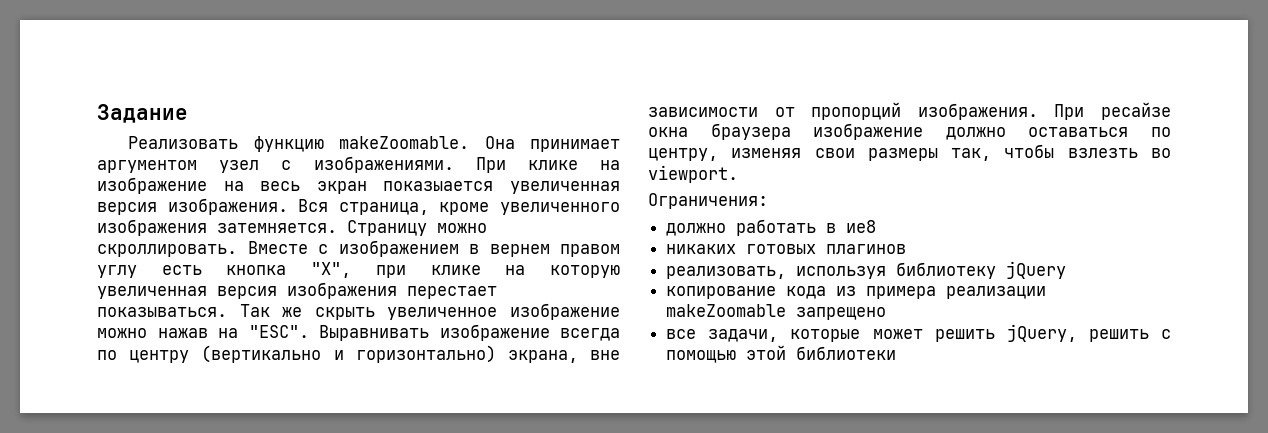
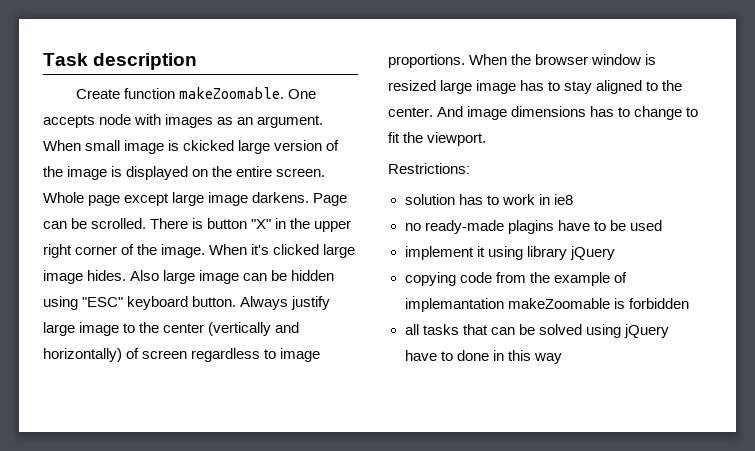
- Задание
- Реализовать функцию makeZoomable. Она принимает аргументом узел с изображениями. При клике на изображение на весь экран показыается увеличенная версия изображения. Вся страница, кроме увеличенного изображения затемняется. Страницу можно скроллировать. Вместе с изображением в вернем правом углу есть кнопка "Х", при клике на которую увеличенная версия изображения перестает показываться. Так же скрыть увеличенное изображение можно нажав на "ESC". Выравнивать изображение всегда по центру (вертикально и горизонтально) экрана, вне зависимости от пропорций изображения. При ресайзе окна браузера изображение должно оставаться по центру, изменяя свои размеры так, чтобы взлезть во viewport.
- Ограничения:
- должно работать в ие8
- никаких готовых плагинов
- реализовать, используя библиотеку jQuery
- копирование кода из примера реализации makeZoomable запрещено
- все задачи, которые может решить jQuery, решить с помощью этой библиотеки
+ Task description
+ Create function makeZoomable. One accepts node with images as an argument. When small image is ckicked large version of the image is displayed on the entire screen. Whole page except large image darkens. Page can be scrolled. There is button "X" in the upper right corner of the image. When it's clicked large image hides. Also large image can be hidden using "ESC" keyboard button. Always justify large image to the center (vertically and horizontally) of screen regardless to image proportions. When the browser window is resized large image has to stay aligned to the center. And image dimensions has to change to fit the viewport.
+ Restrictions:
+ solution has to work in ie8
+ no ready-made plagins have to be used
+ implement it using library jQuery
+ copying code from the example of implemantation makeZoomable is forbidden
+ all tasks that can be solved using jQuery have to done in this way

